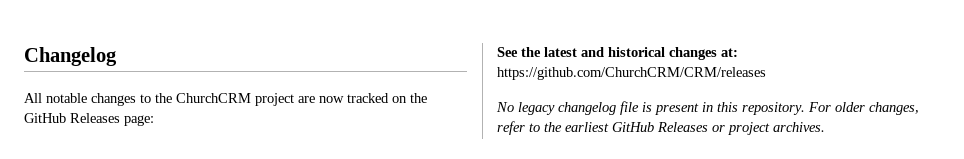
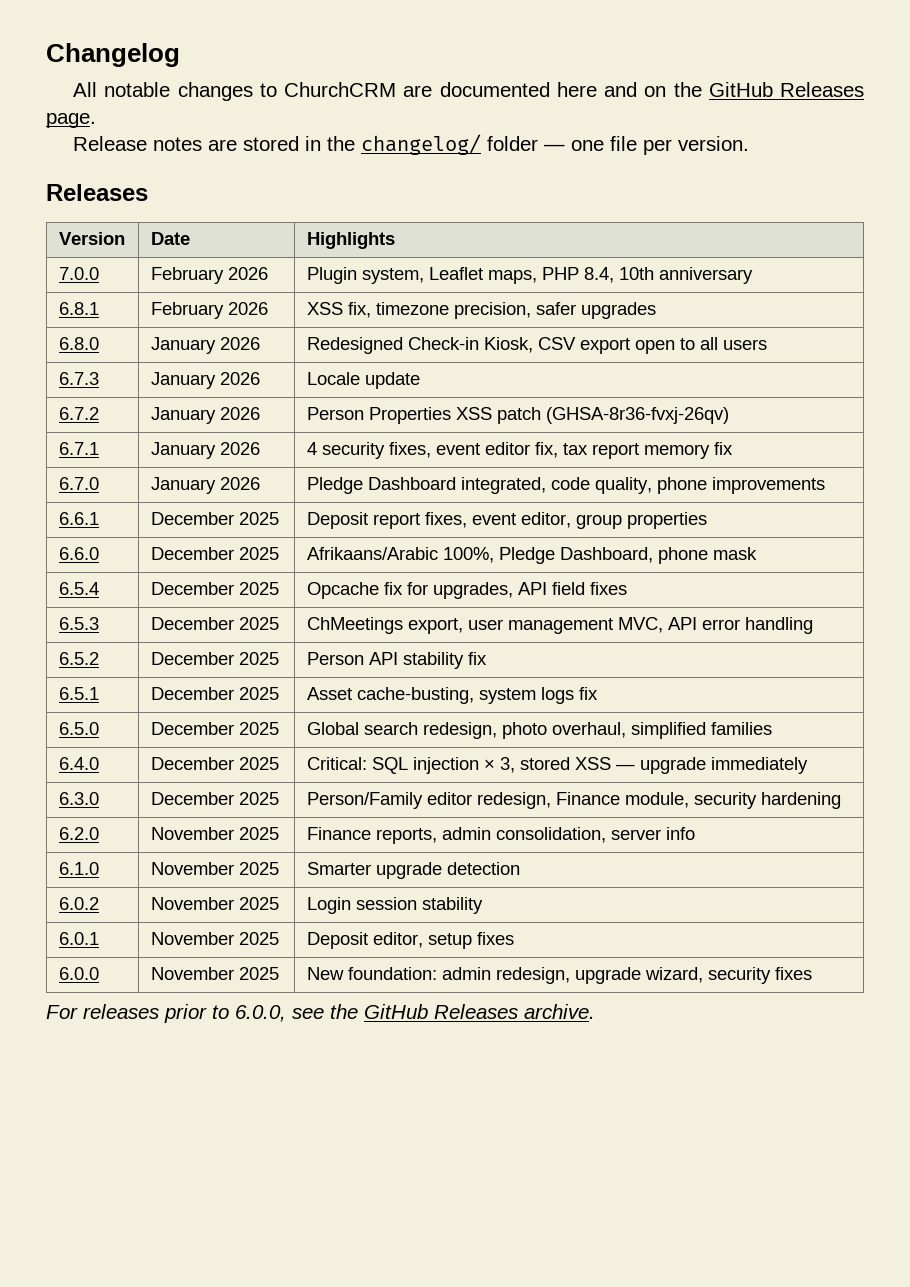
- All notable changes to the ChurchCRM project are now tracked on the GitHub Releases page:
- See the latest and historical changes at: https://github.com/ChurchCRM/CRM/releases
- No legacy changelog file is present in this repository. For older changes, refer to the earliest GitHub Releases or project archives.
+ All notable changes to ChurchCRM are documented here and on the GitHub Releases page.
+ Release notes are stored in the changelog/ folder — one file per version.
+ Releases
+ Version | Date | Highlights
+ 7.0.0 | February 2026 | Plugin system, Leaflet maps, PHP 8.4, 10th anniversary
+ 6.8.1 | February 2026 | XSS fix, timezone precision, safer upgrades
+ 6.8.0 | January 2026 | Redesigned Check-in Kiosk, CSV export open to all users
+ 6.7.3 | January 2026 | Locale update
+ 6.7.2 | January 2026 | Person Properties XSS patch (GHSA-8r36-fvxj-26qv)
+ 6.7.1 | January 2026 | 4 security fixes, event editor fix, tax report memory fix
+ 6.7.0 | January 2026 | Pledge Dashboard integrated, code quality, phone improvements
+ 6.6.1 | December 2025 | Deposit report fixes, event editor, group properties
+ 6.6.0 | December 2025 | Afrikaans/Arabic 100%, Pledge Dashboard, phone mask
+ 6.5.4 | December 2025 | Opcache fix for upgrades, API field fixes
+ 6.5.3 | December 2025 | ChMeetings export, user management MVC, API error handling
+ 6.5.2 | December 2025 | Person API stability fix
+ 6.5.1 | December 2025 | Asset cache-busting, system logs fix
+ 6.5.0 | December 2025 | Global search redesign, photo overhaul, simplified families
+ 6.4.0 | December 2025 | Critical: SQL injection × 3, stored XSS — upgrade immediately
+ 6.3.0 | December 2025 | Person/Family editor redesign, Finance module, security hardening
+ 6.2.0 | November 2025 | Finance reports, admin consolidation, server info
+ 6.1.0 | November 2025 | Smarter upgrade detection
+ 6.0.2 | November 2025 | Login session stability
+ 6.0.1 | November 2025 | Deposit editor, setup fixes
+ 6.0.0 | November 2025 | New foundation: admin redesign, upgrade wizard, security fixes
+ For releases prior to 6.0.0, see the GitHub Releases archive.

